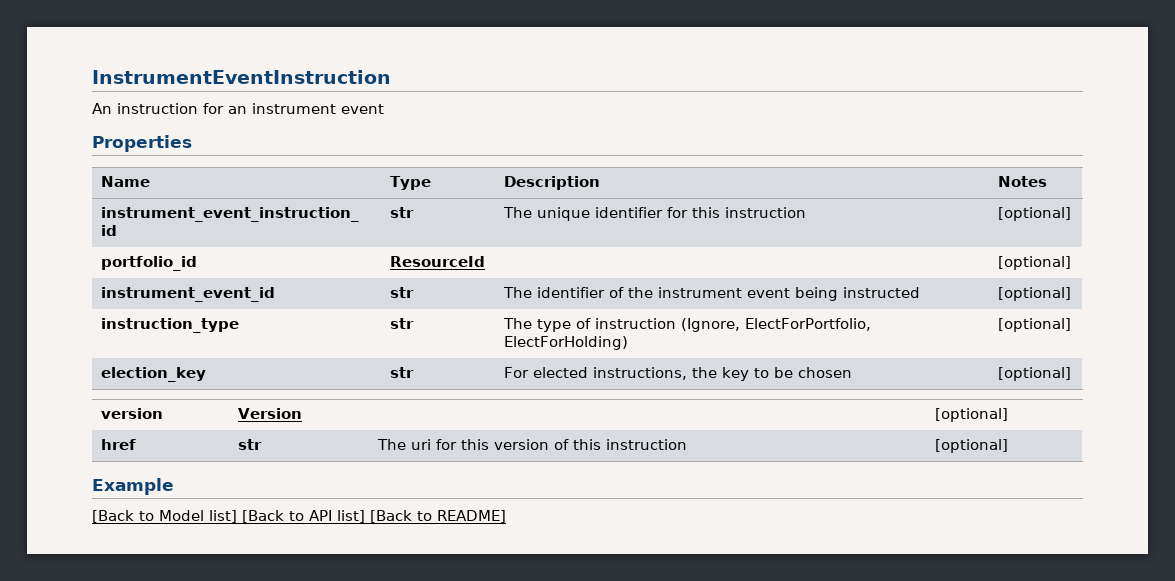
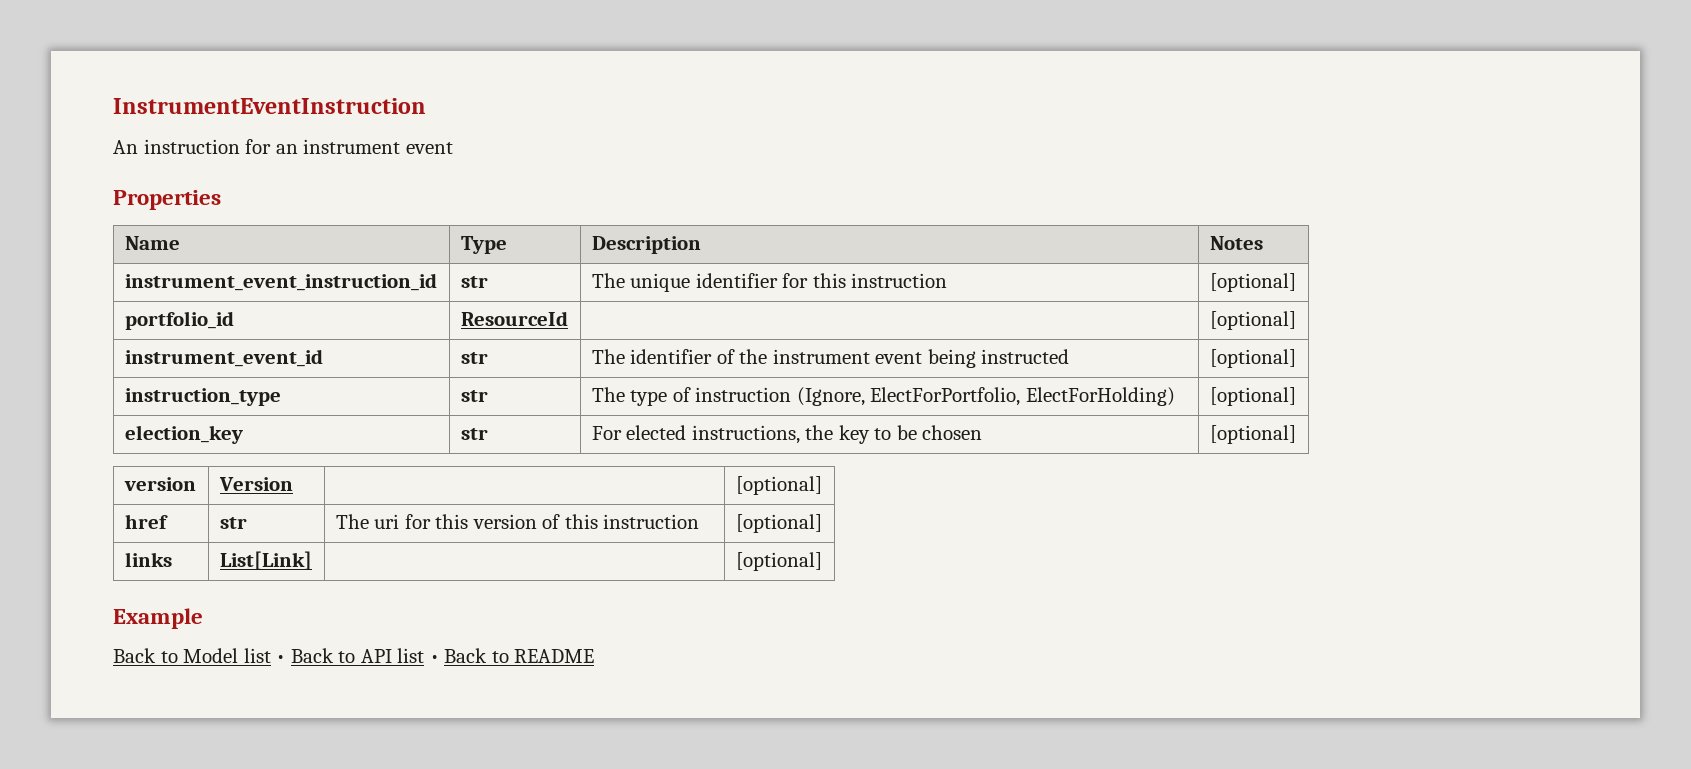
+ links | List[Link] | | [optional]
- [Back to Model list] [Back to API list] [Back to README]
+ Back to Model list • Back to API list • Back to README

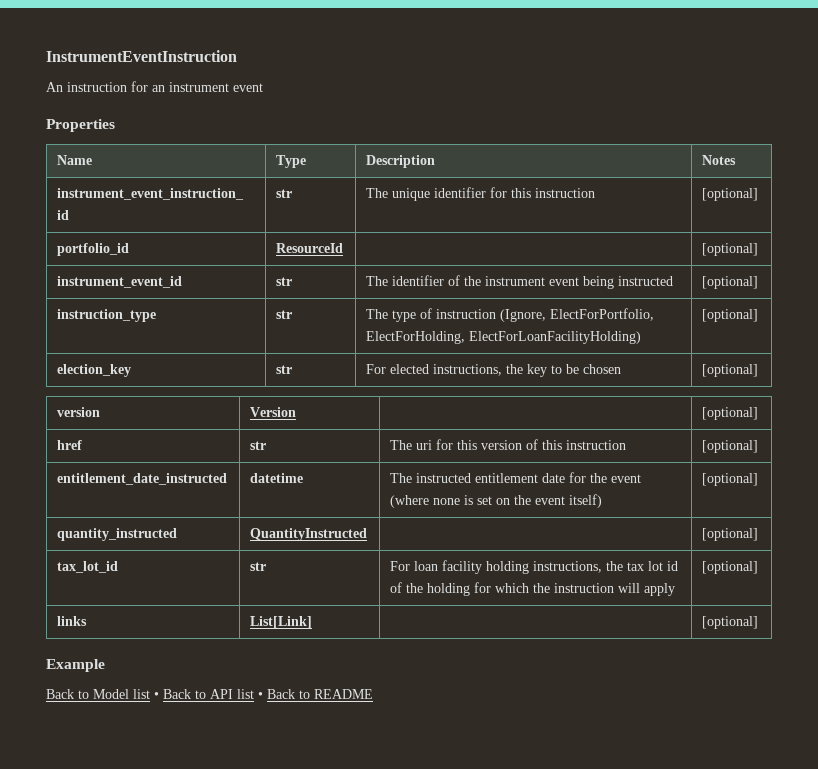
- instruction_type | str | The type of instruction (Ignore, ElectForPortfolio, ElectForHolding) | [optional]
+ instruction_type | str | The type of instruction (Ignore, ElectForPortfolio, ElectForHolding, ElectForLoanFacilityHolding) | [optional]
+ entitlement_date_instructed | datetime | The instructed entitlement date for the event (where none is set on the event itself) | [optional]
+ quantity_instructed | QuantityInstructed | | [optional]
+ tax_lot_id | str | For loan facility holding instructions, the tax lot id of the holding for which the instruction will apply | [optional]

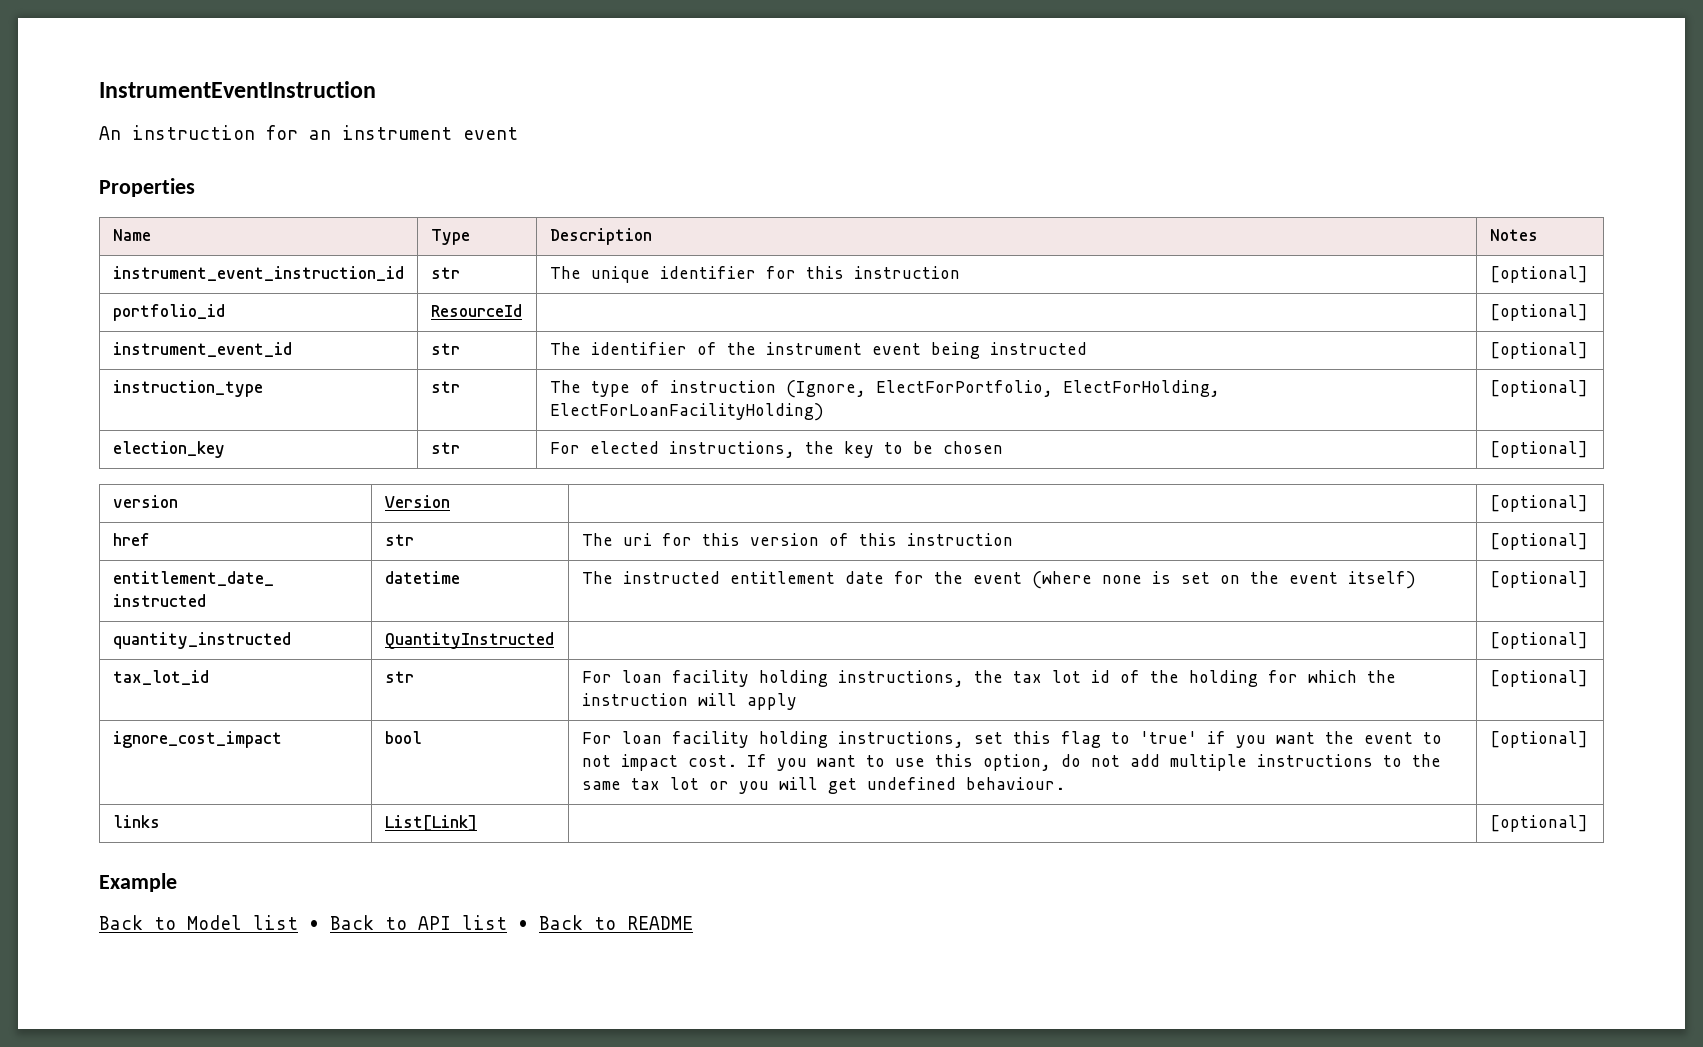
+ ignore_cost_impact | bool | For loan facility holding instructions, set this flag to 'true' if you want the event to not impact cost. If you want to use this option, do not add multiple instructions to the same tax lot or you will get undefined behaviour. | [optional]

